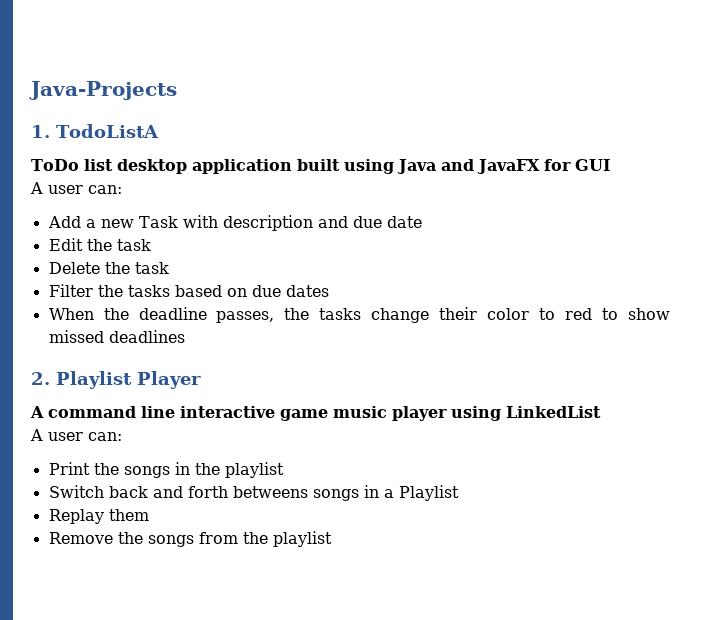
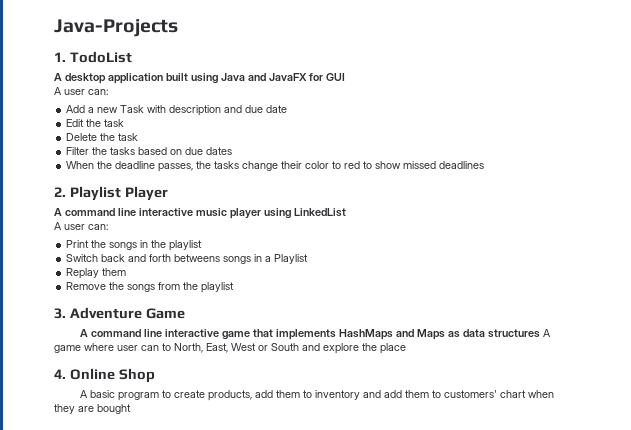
- 1. TodoListA
- ToDo list desktop application built using Java and JavaFX for GUI
+ 1. TodoList
+ A desktop application built using Java and JavaFX for GUI
- A command line interactive game music player using LinkedList
+ A command line interactive music player using LinkedList
+ 3. Adventure Game
+ A command line interactive game that implements HashMaps and Maps as data structures A game where user can to North, East, West or South and explore the place
+ 4. Online Shop
+ A basic program to create products, add them to inventory and add them to customers' chart when they are bought

